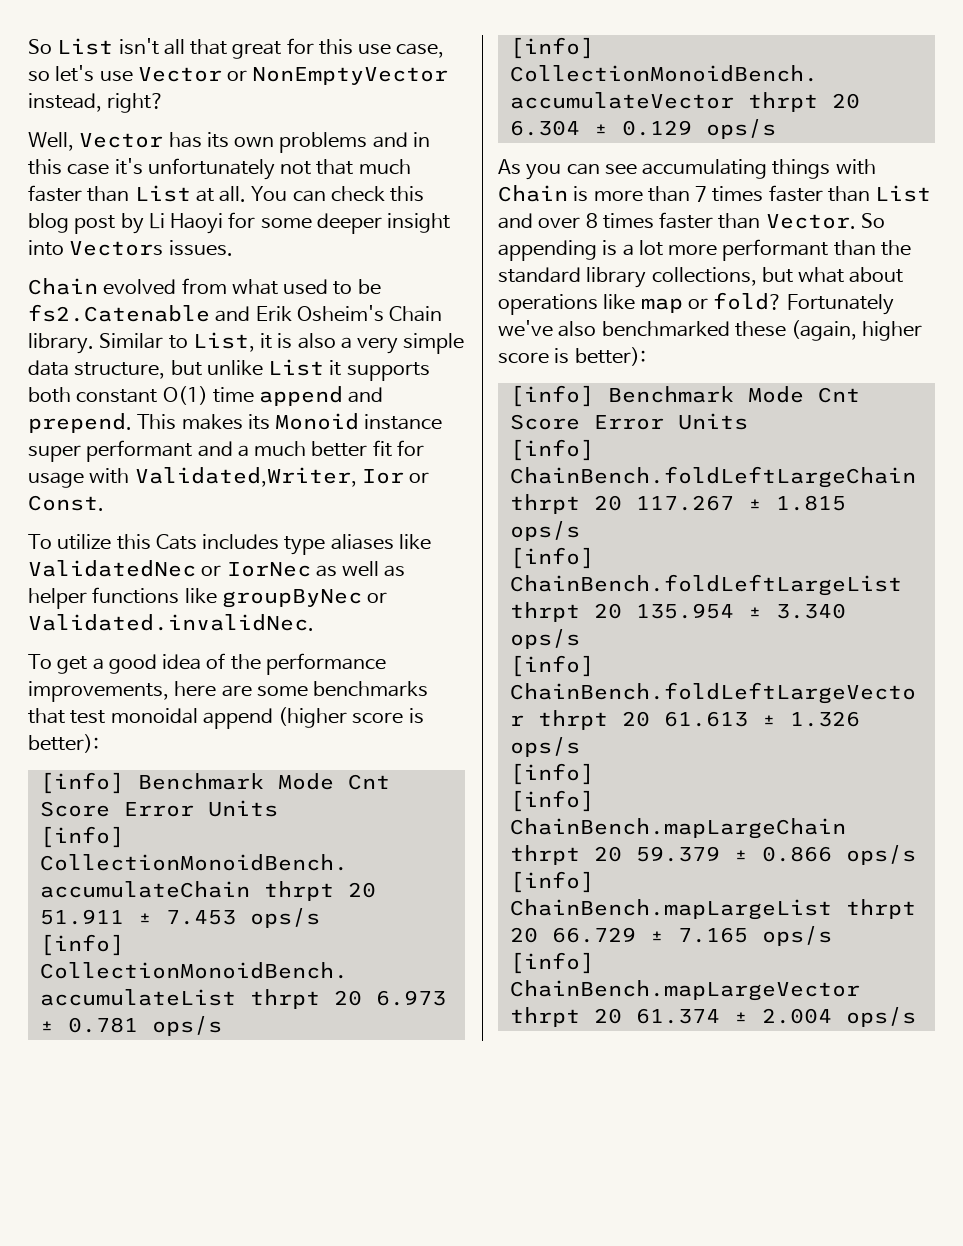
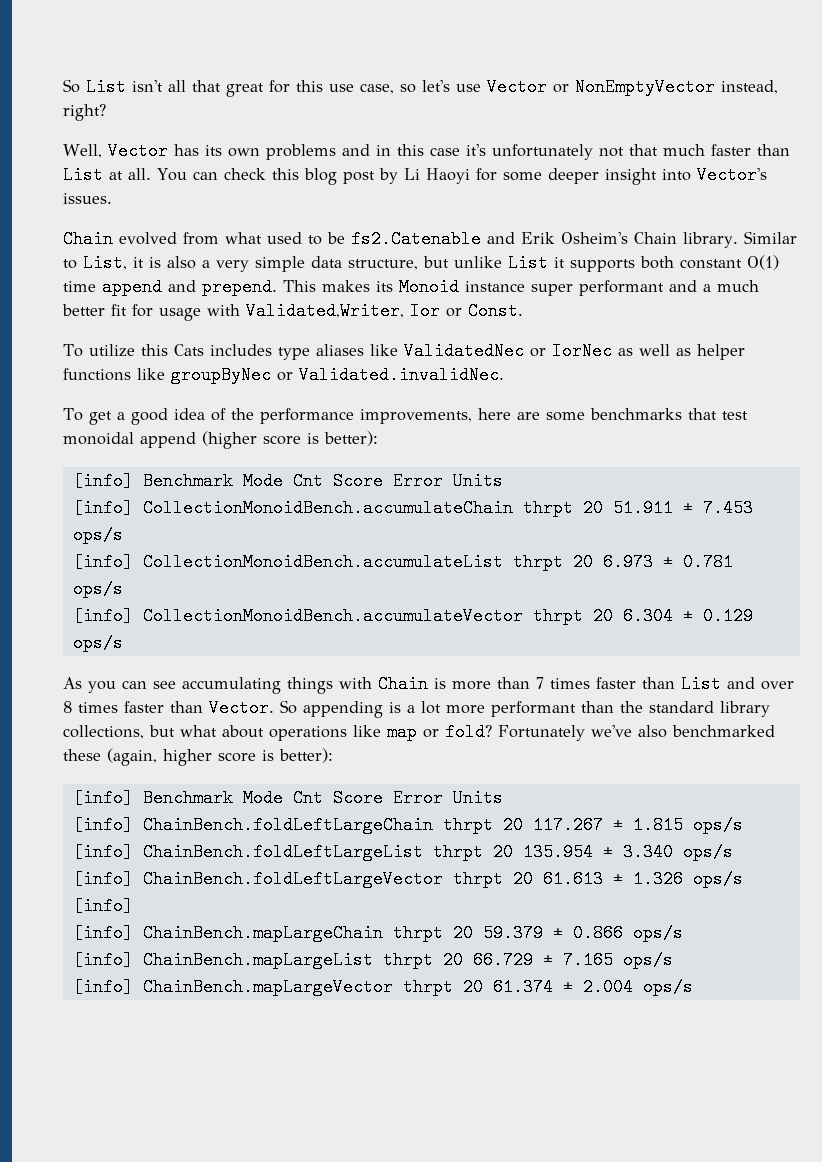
- You can check this blog post by Li Haoyi for some deeper insight into Vectors issues.
+ You can check this blog post by Li Haoyi for some deeper insight into Vector's issues.

